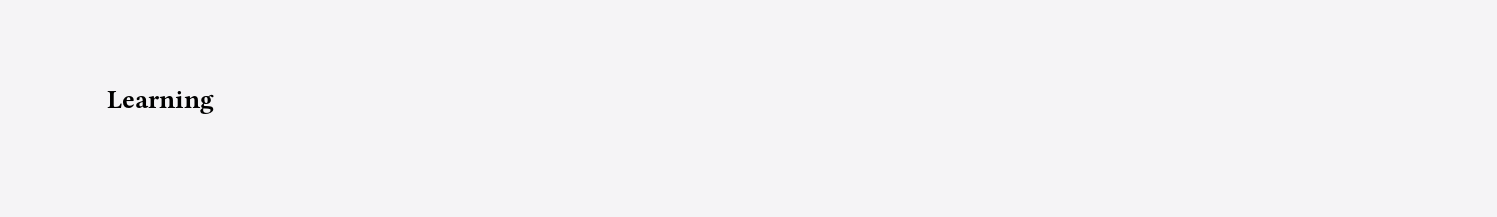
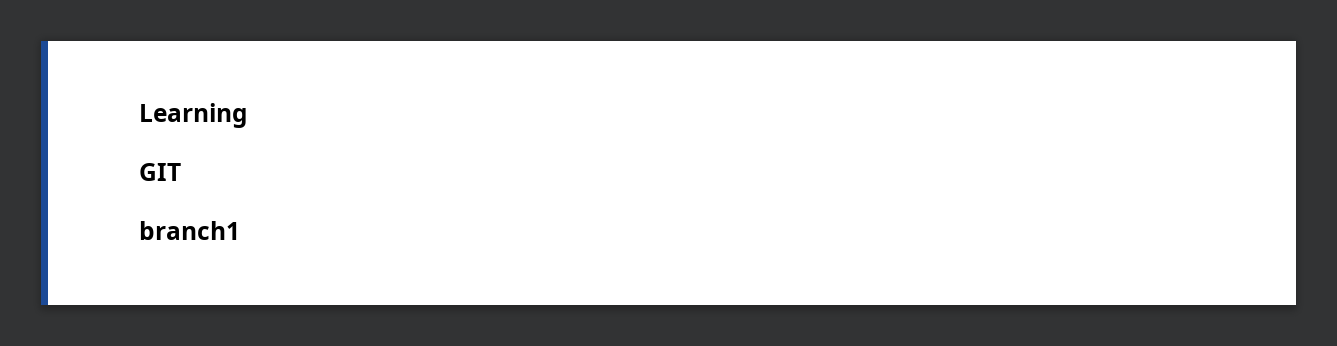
+ GIT
+ branch1

